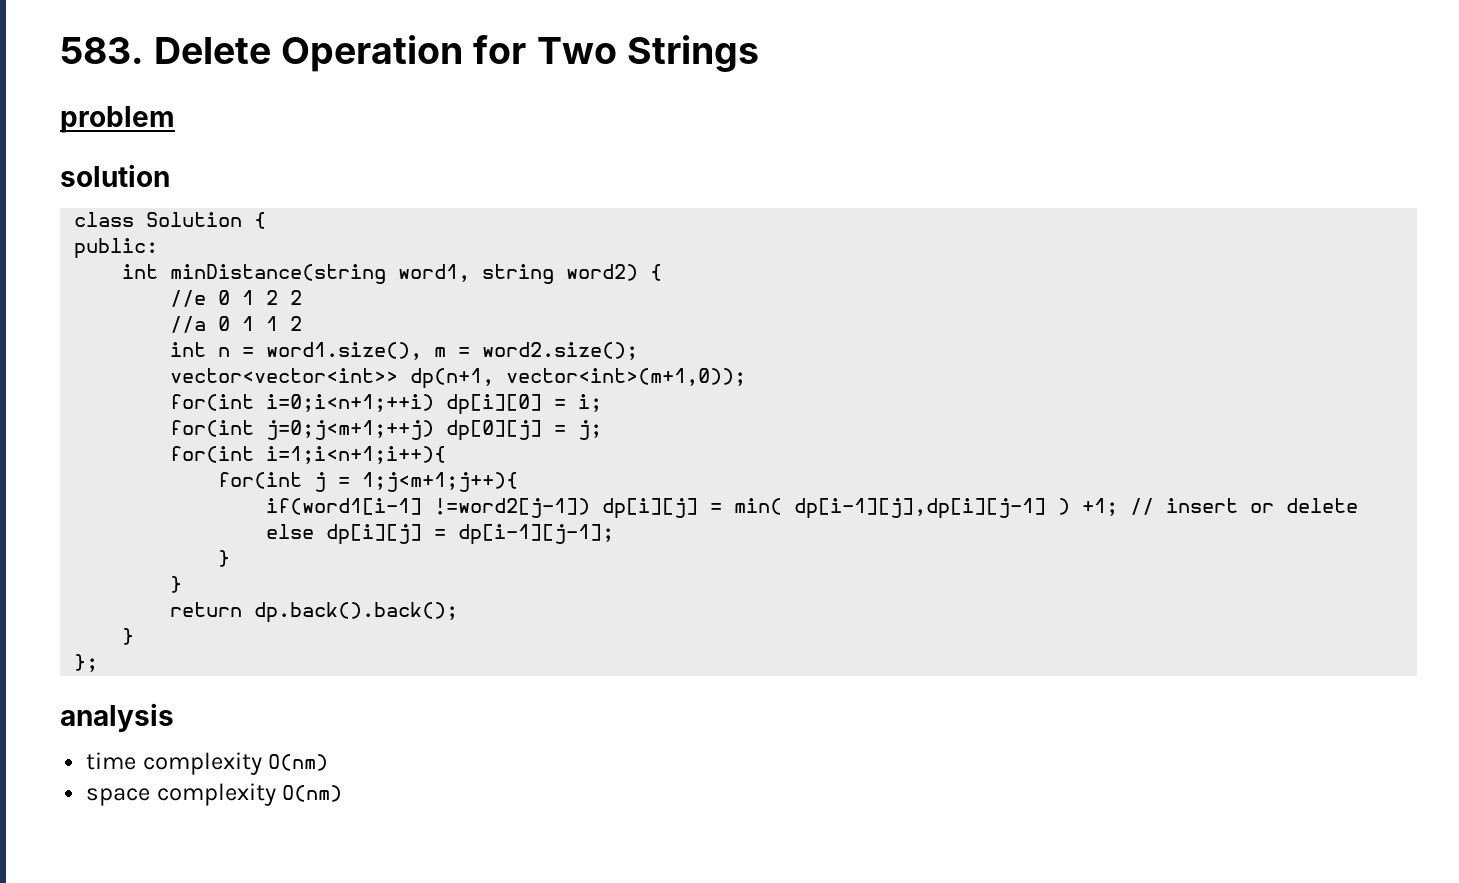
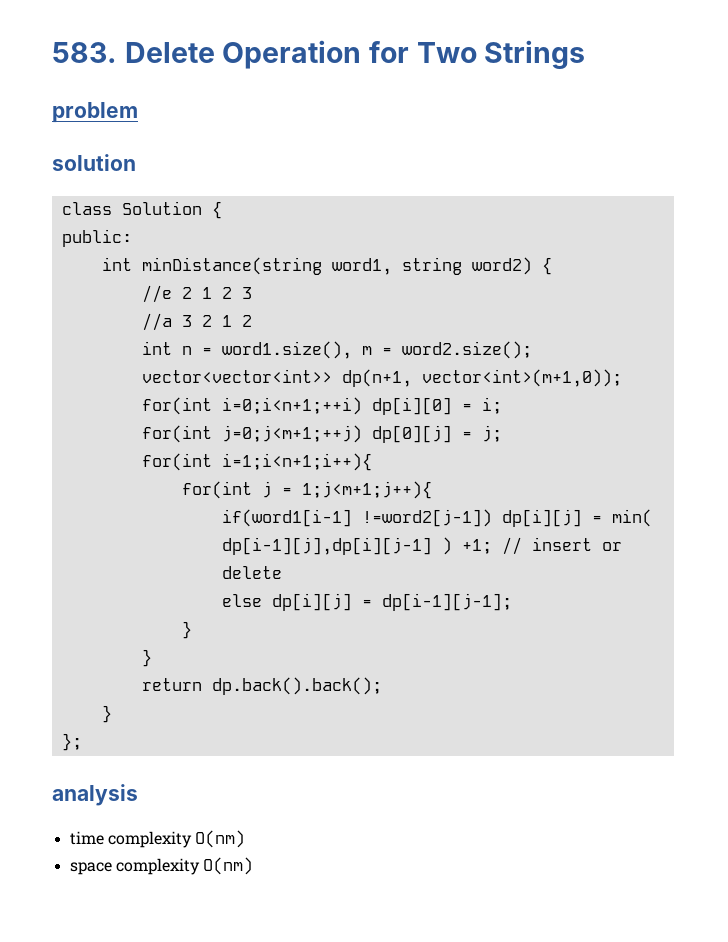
- //e 0 1 2 2
+ //e 2 1 2 3
- //a 0 1 1 2
+ //a 3 2 1 2

